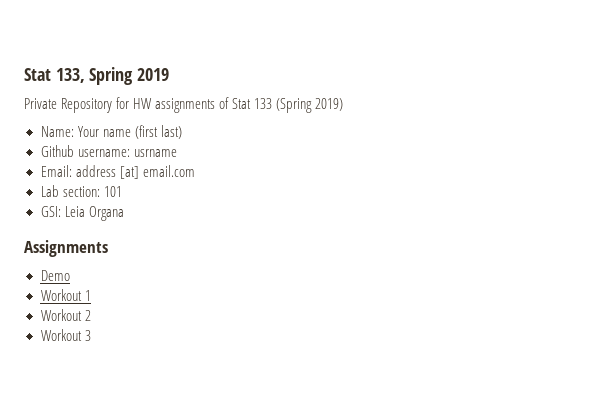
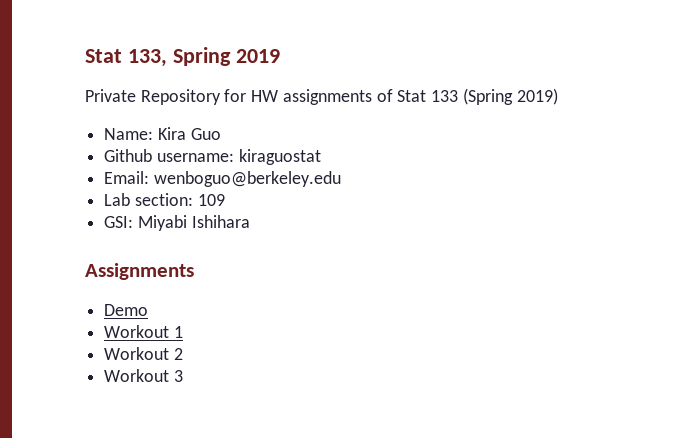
- Name: Your name (first last)
+ Name: Kira Guo
- Github username: usrname
+ Github username: kiraguostat
- Email: address [at] email.com
+ Email: wenboguo@berkeley.edu
- Lab section: 101
+ Lab section: 109
- GSI: Leia Organa
+ GSI: Miyabi Ishihara

